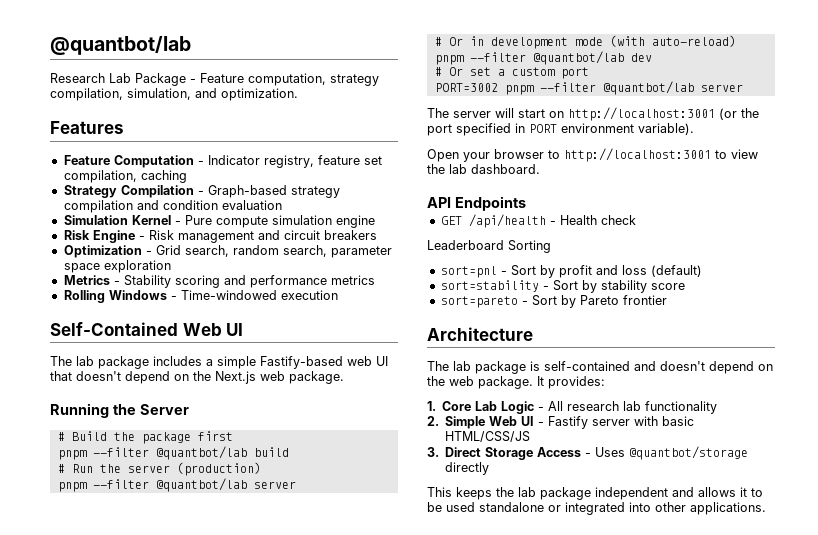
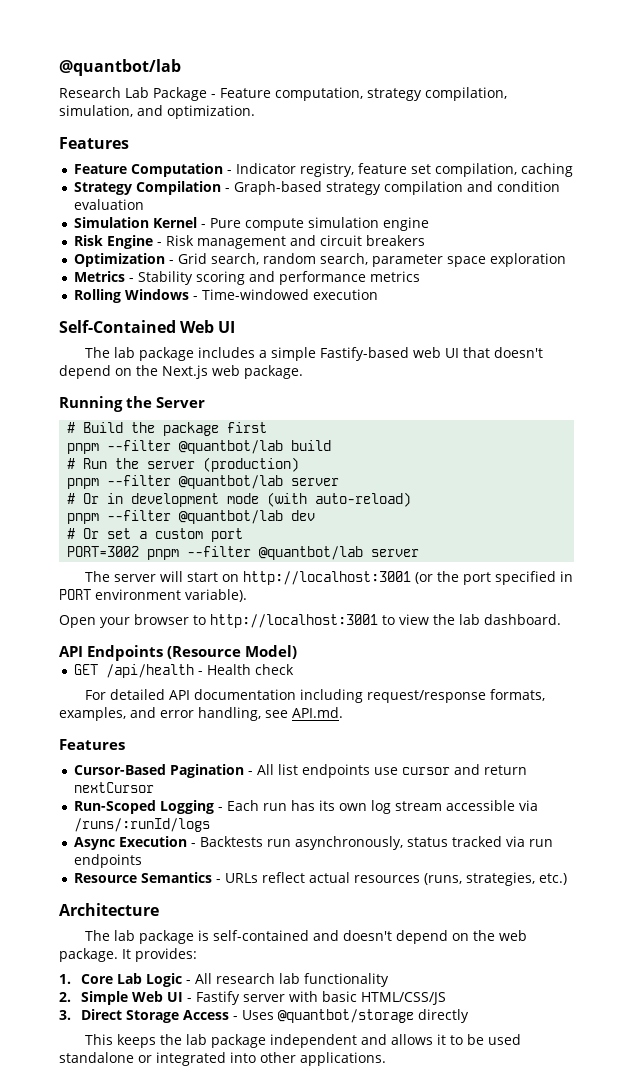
- API Endpoints
+ API Endpoints (Resource Model)
- Leaderboard Sorting
- sort=pnl - Sort by profit and loss (default)
- sort=stability - Sort by stability score
- sort=pareto - Sort by Pareto frontier
+ For detailed API documentation including request/response formats, examples, and error handling, see API.md.
+ Features
+ Cursor-Based Pagination - All list endpoints use cursor and return nextCursor
+ Run-Scoped Logging - Each run has its own log stream accessible via /runs/:runId/logs
+ Async Execution - Backtests run asynchronously, status tracked via run endpoints
+ Resource Semantics - URLs reflect actual resources (runs, strategies, etc.)

